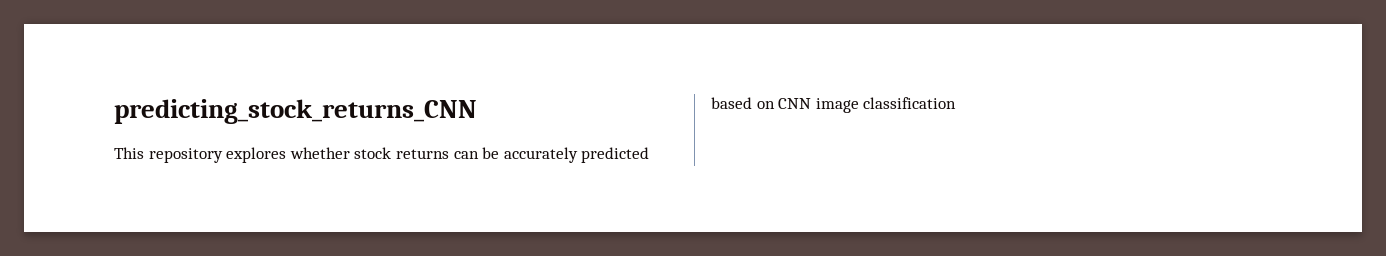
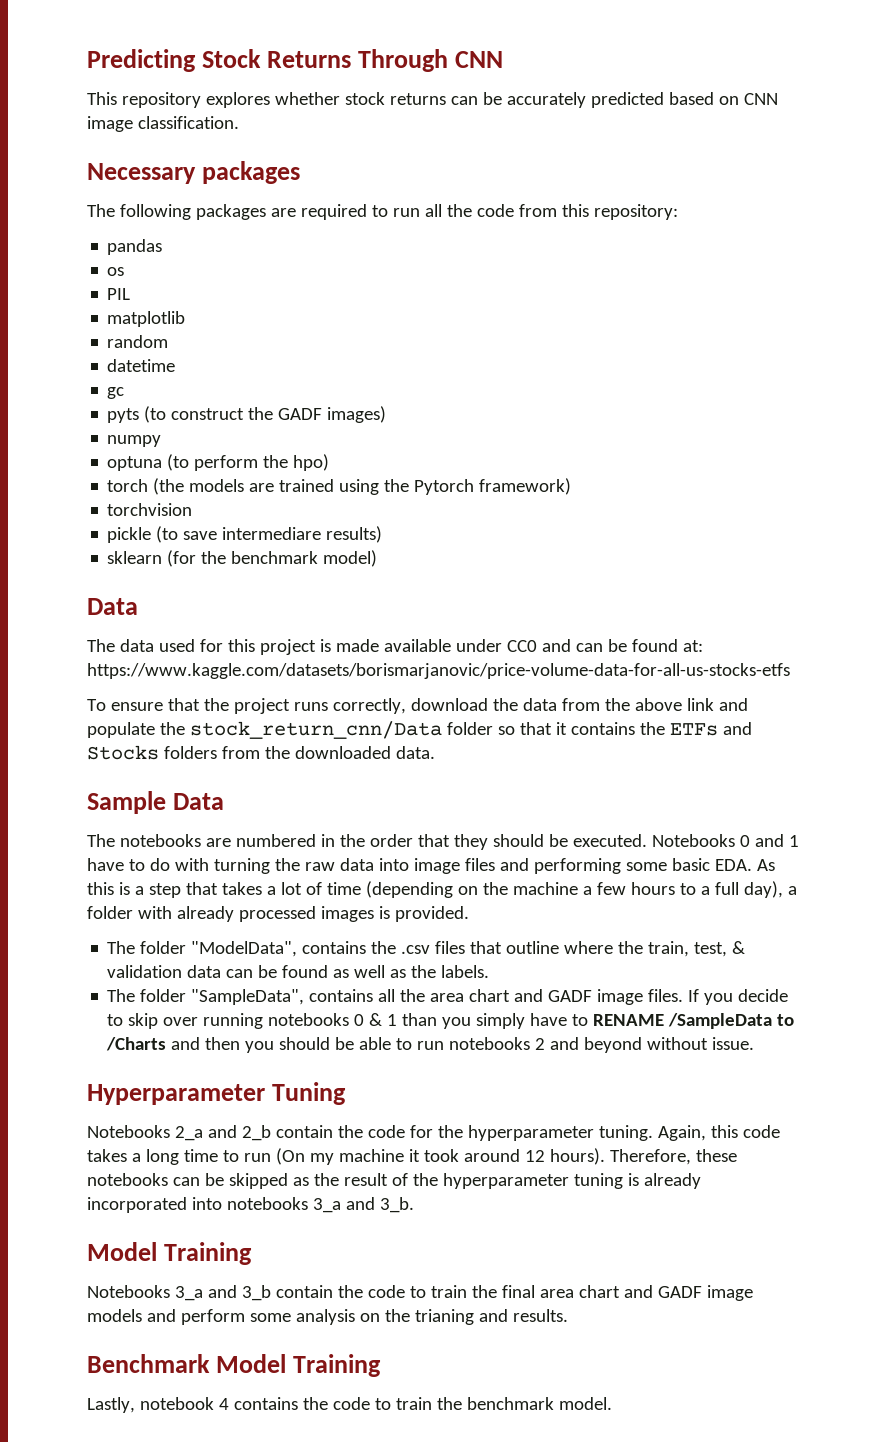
- predicting_stock_returns_CNN
+ Predicting Stock Returns Through CNN
- This repository explores whether stock returns can be accurately predicted based on CNN image classification
+ This repository explores whether stock returns can be accurately predicted based on CNN image classification.
+ Necessary packages
+ The following packages are required to run all the code from this repository:
+ pandas
+ os
+ PIL
+ matplotlib
+ random
+ datetime
+ gc
+ pyts (to construct the GADF images)
+ numpy
+ optuna (to perform the hpo)
+ torch (the models are trained using the Pytorch framework)
+ torchvision
+ pickle (to save intermediare results)
+ sklearn (for the benchmark model)
+ Data
+ The data used for this project is made available under CC0 and can be found at: https://www.kaggle.com/datasets/borismarjanovic/price-volume-data-for-all-us-stocks-etfs
+ To ensure that the project runs correctly, download the data from the above link and populate the stock_return_cnn/Data folder so that it contains the ETFs and Stocks folders from the downloaded data.
+ Sample Data
+ The notebooks are numbered in the order that they should be executed. Notebooks 0 and 1 have to do with turning the raw data into image files and performing some basic EDA. As this is a step that takes a lot of time (depending on the machine a few hours to a full day), a folder with already processed images is provided.
+ The folder "ModelData", contains the .csv files that outline where the train, test, & validation data can be found as well as the labels.
+ The folder "SampleData", contains all the area chart and GADF image files. If you decide to skip over running notebooks 0 & 1 than you simply have to RENAME /SampleData to /Charts and then you should be able to run notebooks 2 and beyond without issue.
+ Hyperparameter Tuning
+ Notebooks 2_a and 2_b contain the code for the hyperparameter tuning. Again, this code takes a long time to run (On my machine it took around 12 hours). Therefore, these notebooks can be skipped as the result of the hyperparameter tuning is already incorporated into notebooks 3_a and 3_b.
+ Model Training
+ Notebooks 3_a and 3_b contain the code to train the final area chart and GADF image models and perform some analysis on the trianing and results.
+ Benchmark Model Training
+ Lastly, notebook 4 contains the code to train the benchmark model.

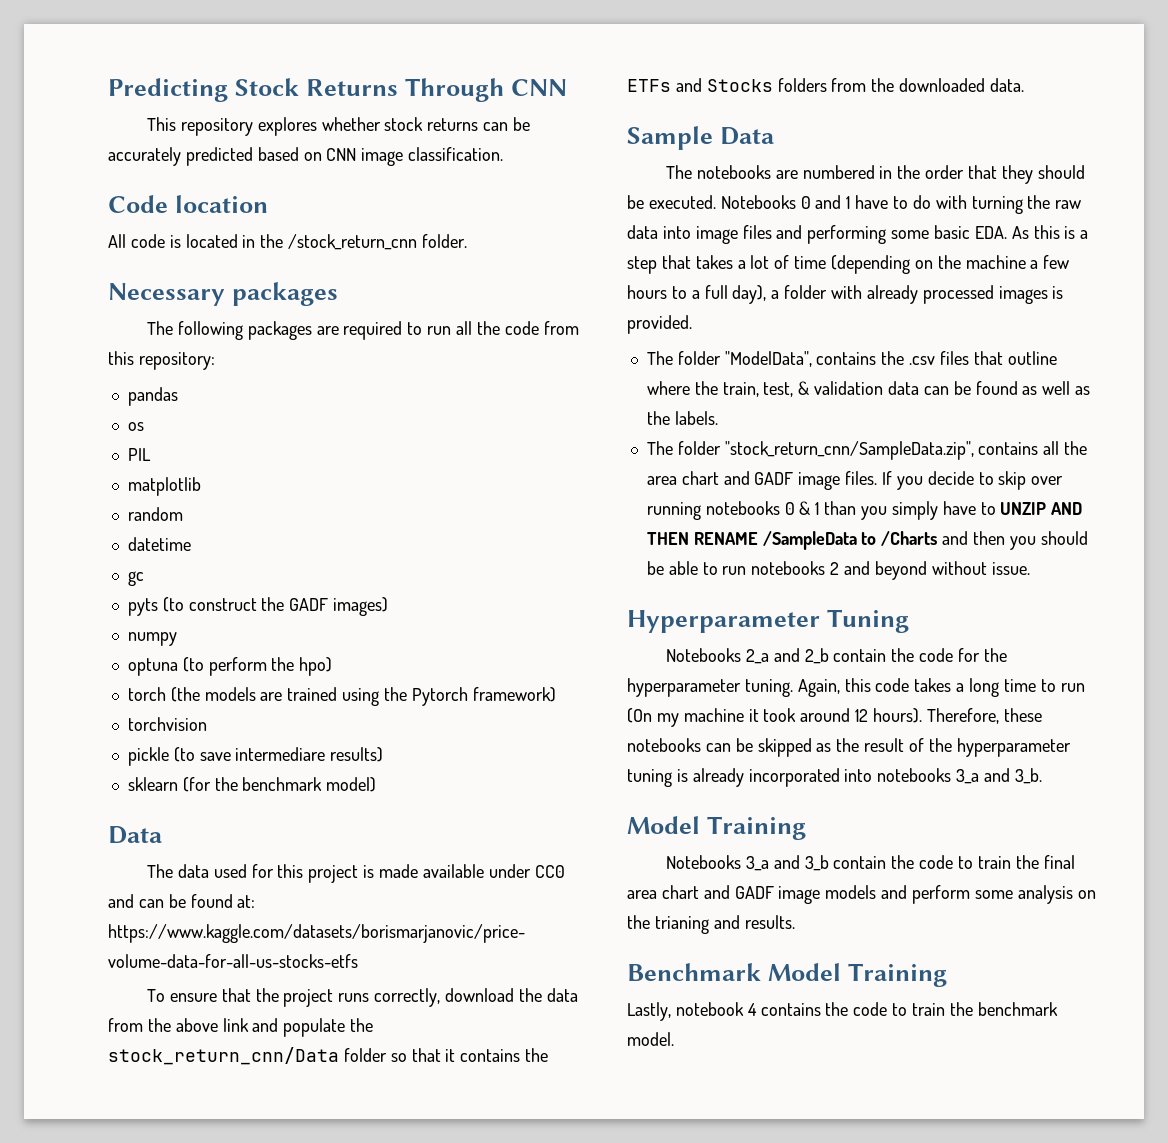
+ Code location
+ All code is located in the /stock_return_cnn folder.
- The folder "SampleData", contains all the area chart and GADF image files.
+ The folder "stock_return_cnn/SampleData.zip", contains all the area chart and GADF image files.
- If you decide to skip over running notebooks 0 & 1 than you simply have to RENAME /SampleData to /Charts and then you should be able to run notebooks 2 and beyond without issue.
+ If you decide to skip over running notebooks 0 & 1 than you simply have to UNZIP AND THEN RENAME /SampleData to /Charts and then you should be able to run notebooks 2 and beyond without issue.

